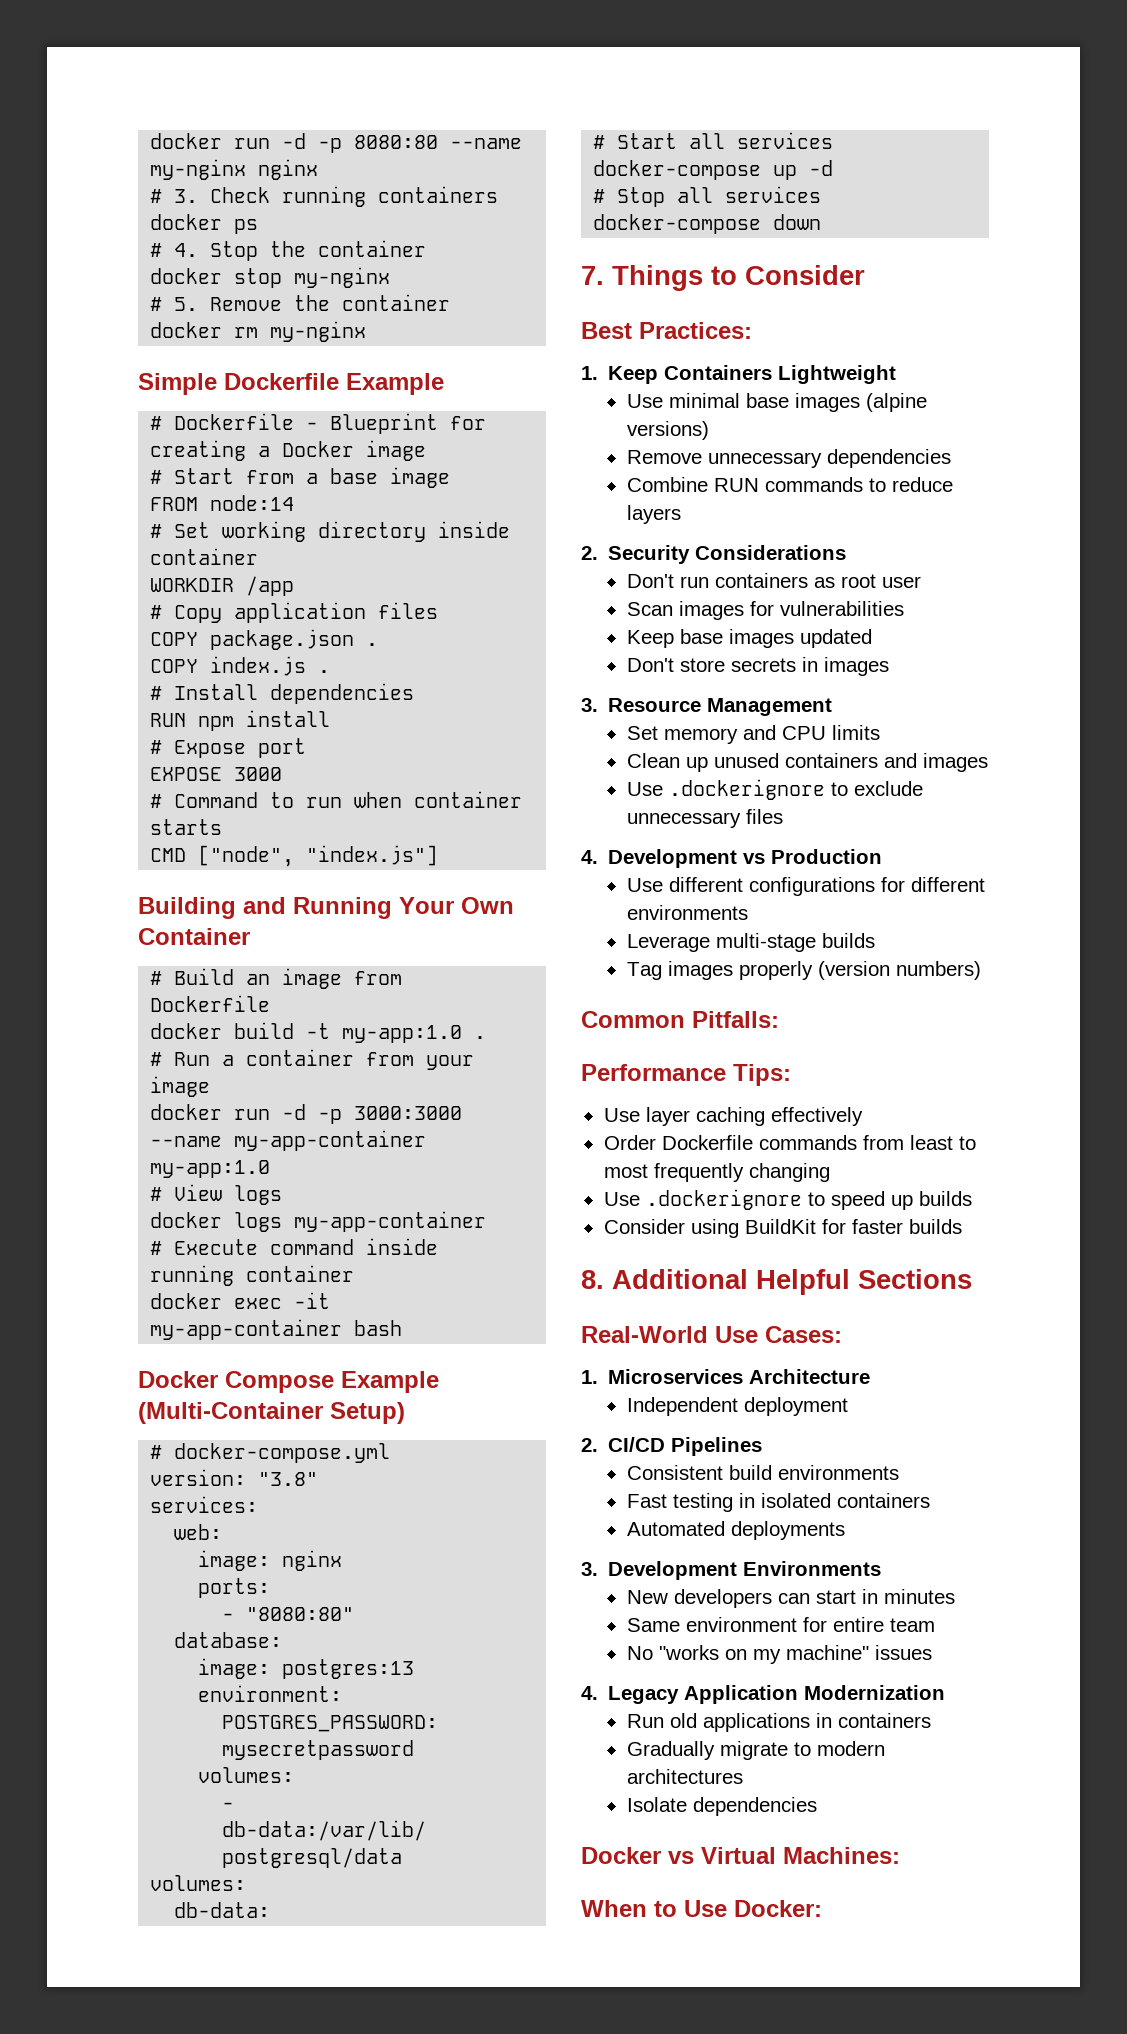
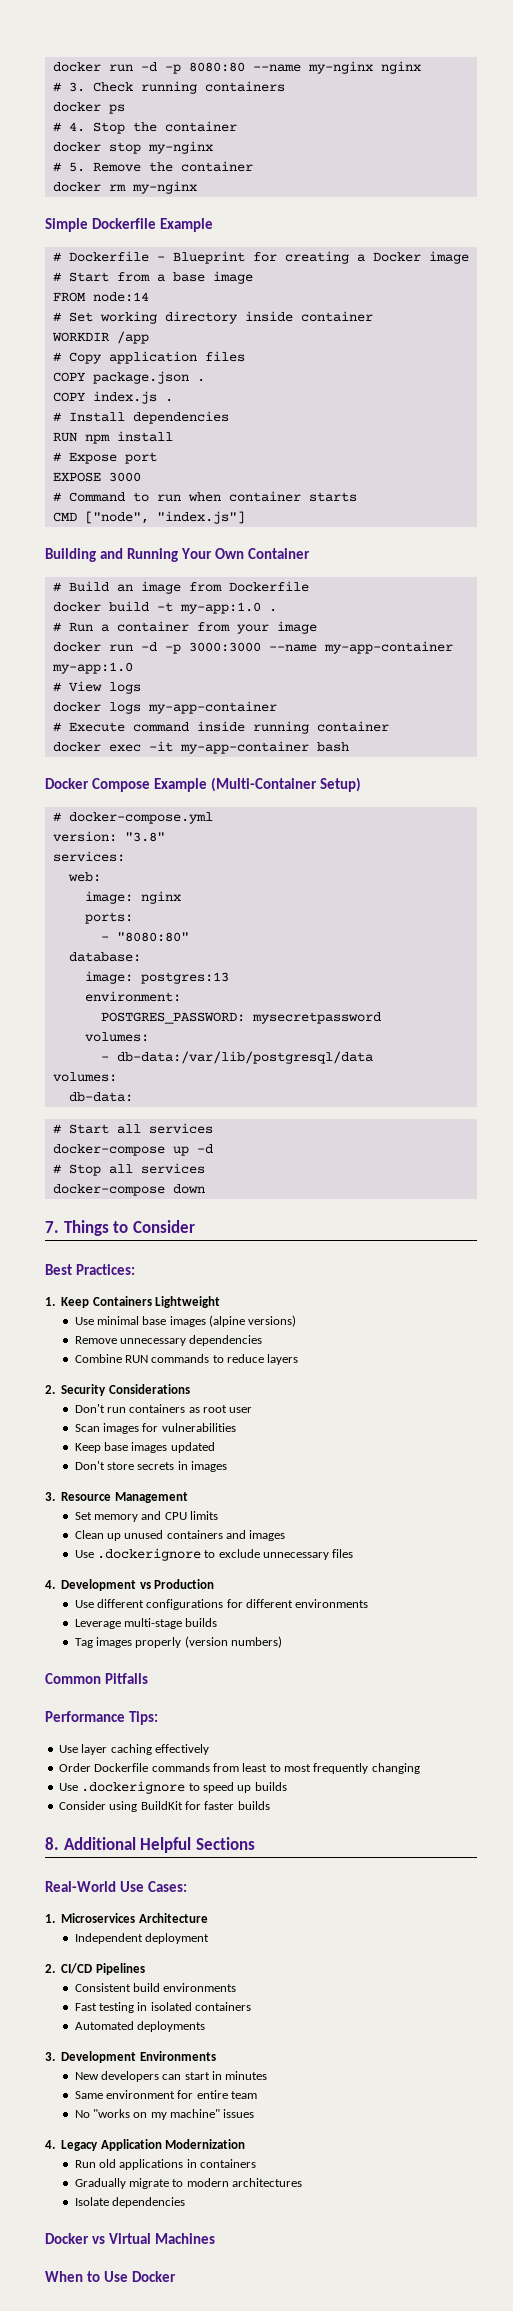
- Common Pitfalls:
+ Common Pitfalls
- Docker vs Virtual Machines:
+ Docker vs Virtual Machines
- When to Use Docker:
+ When to Use Docker

